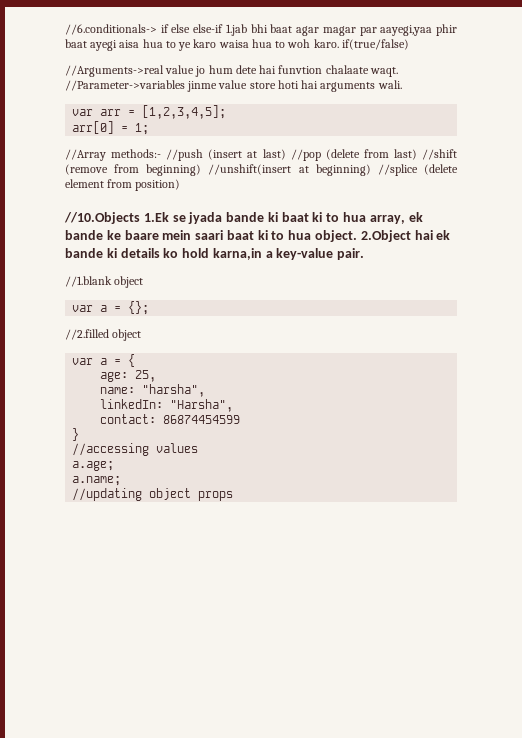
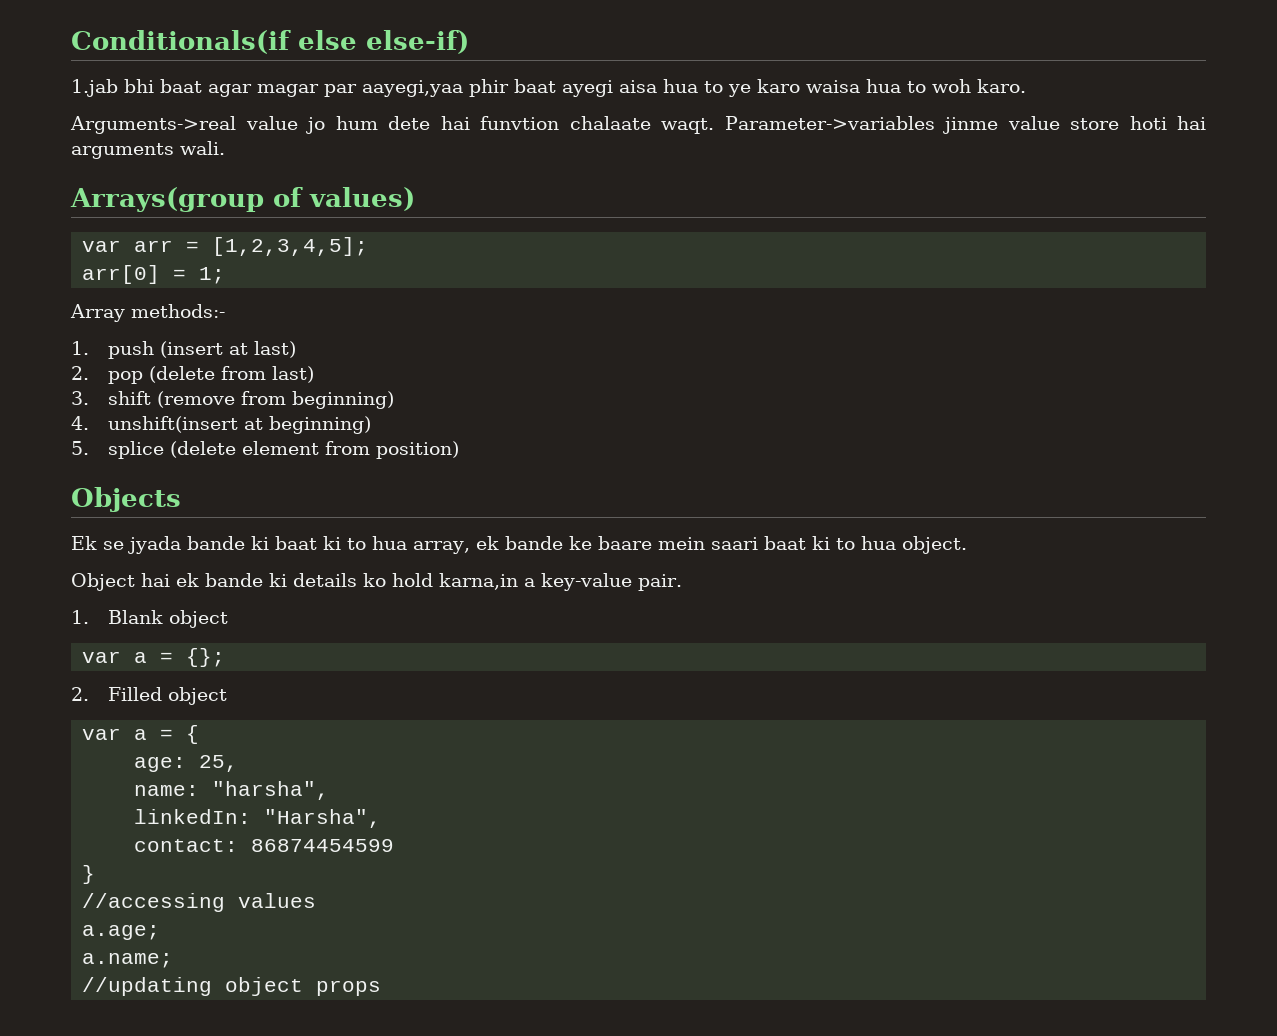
- //6.conditionals-> if else else-if 1.jab bhi baat agar magar par aayegi,yaa phir baat ayegi aisa hua to ye karo waisa hua to woh karo. if(true/false)
- //Arguments->real value jo hum dete hai funvtion chalaate waqt.
+ Conditionals(if else else-if)
+ 1.jab bhi baat agar magar par aayegi,yaa phir baat ayegi aisa hua to ye karo waisa hua to woh karo.
+ Arguments->real value jo hum dete hai funvtion chalaate waqt.
- //Parameter->variables jinme value store hoti hai arguments wali.
+ Parameter->variables jinme value store hoti hai arguments wali.
+ Arrays(group of values)
- //Array methods:- //push (insert at last) //pop (delete from last) //shift (remove from beginning) //unshift(insert at beginning) //splice (delete element from position)
+ Array methods:-
+ 1. push (insert at last)
+ 2. pop (delete from last)
+ 3. shift (remove from beginning)
+ 4. unshift(insert at beginning)
+ 5. splice (delete element from position)
- //10.Objects 1.Ek se jyada bande ki baat ki to hua array, ek bande ke baare mein saari baat ki to hua object. 2.Object hai ek bande ki details ko hold karna,in a key-value pair.
+ Objects
+ Ek se jyada bande ki baat ki to hua array, ek bande ke baare mein saari baat ki to hua object.
+ Object hai ek bande ki details ko hold karna,in a key-value pair.
- //1.blank object
+ 1. Blank object
- //2.filled object
+ 2. Filled object

